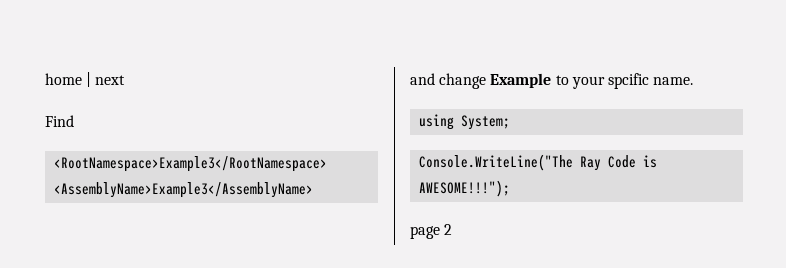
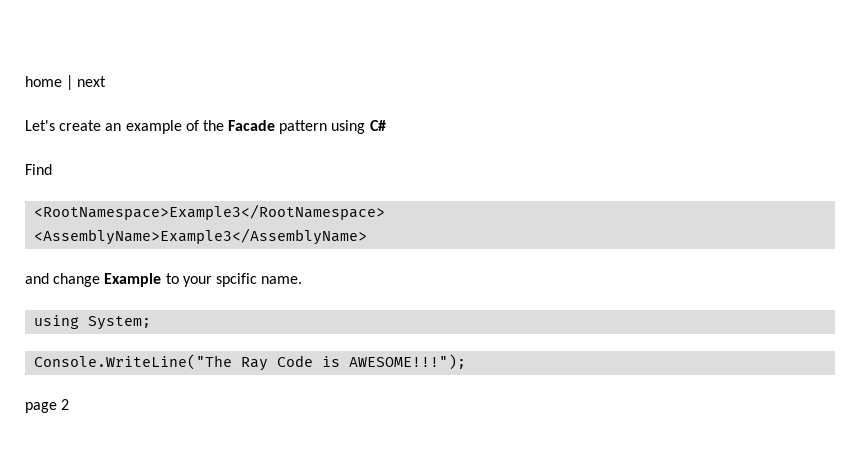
+ Let's create an example of the Facade pattern using C#

